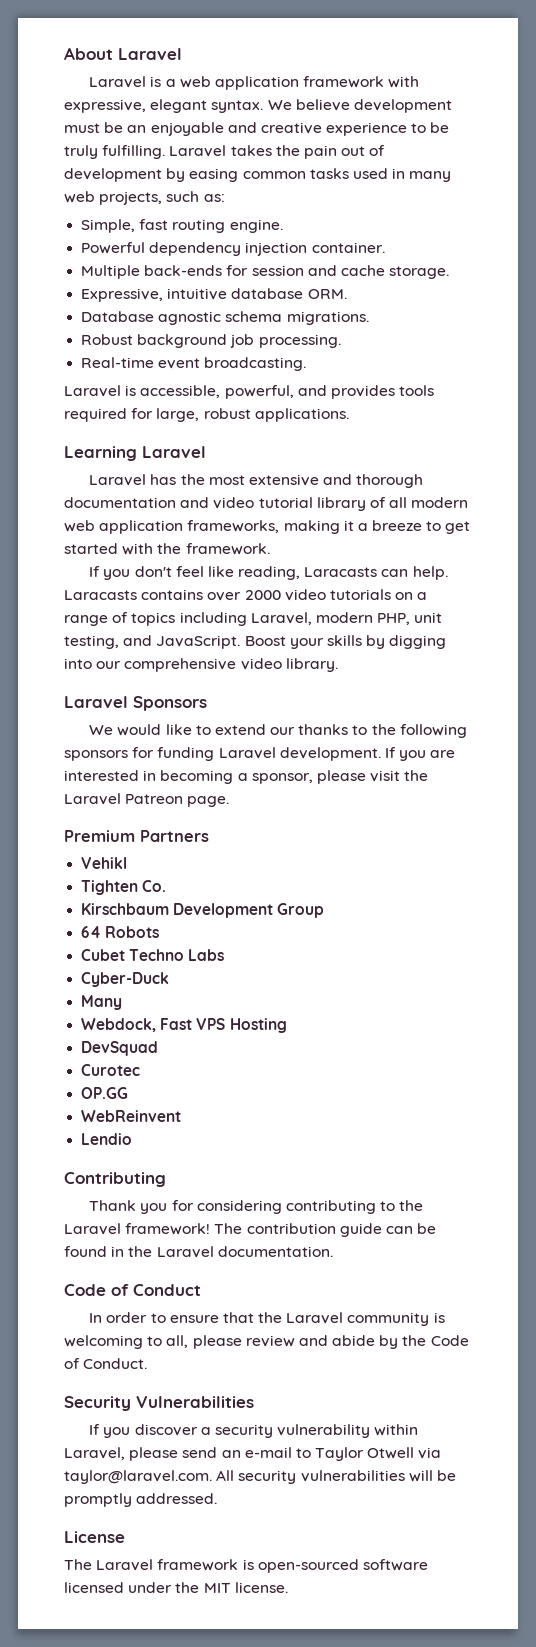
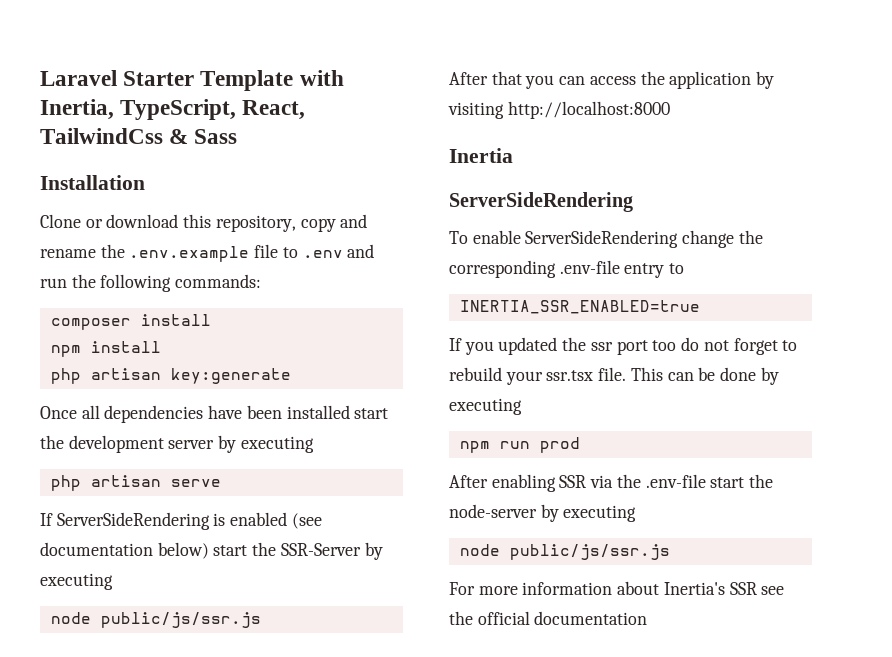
- About Laravel
- Laravel is a web application framework with expressive, elegant syntax. We believe development must be an enjoyable and creative experience to be truly fulfilling. Laravel takes the pain out of development by easing common tasks used in many web projects, such as:
- Simple, fast routing engine.
- Powerful dependency injection container.
- Multiple back-ends for session and cache storage.
- Expressive, intuitive database ORM.
- Database agnostic schema migrations.
- Robust background job processing.
- Real-time event broadcasting.
- Laravel is accessible, powerful, and provides tools required for large, robust applications.
- Learning Laravel
- Laravel has the most extensive and thorough documentation and video tutorial library of all modern web application frameworks, making it a breeze to get started with the framework.
- If you don't feel like reading, Laracasts can help. Laracasts contains over 2000 video tutorials on a range of topics including Laravel, modern PHP, unit testing, and JavaScript. Boost your skills by digging into our comprehensive video library.
- Laravel Sponsors
- We would like to extend our thanks to the following sponsors for funding Laravel development. If you are interested in becoming a sponsor, please visit the Laravel Patreon page.
- Premium Partners
- Vehikl
- Tighten Co.
- Kirschbaum Development Group
- 64 Robots
- Cubet Techno Labs
- Cyber-Duck
- Many
- Webdock, Fast VPS Hosting
- DevSquad
- Curotec
- OP.GG
- WebReinvent
- Lendio
- Contributing
- Thank you for considering contributing to the Laravel framework! The contribution guide can be found in the Laravel documentation.
- Code of Conduct
- In order to ensure that the Laravel community is welcoming to all, please review and abide by the Code of Conduct.
- Security Vulnerabilities
- If you discover a security vulnerability within Laravel, please send an e-mail to Taylor Otwell via taylor@laravel.com. All security vulnerabilities will be promptly addressed.
- License
- The Laravel framework is open-sourced software licensed under the MIT license.
+ Laravel Starter Template with Inertia, TypeScript, React, TailwindCss & Sass
+ Installation
+ Clone or download this repository, copy and rename the .env.example file to .env and run the following commands:
+ composer install
+ npm install
+ php artisan key:generate
+ Once all dependencies have been installed start the development server by executing
+ php artisan serve
+ If ServerSideRendering is enabled (see documentation below) start the SSR-Server by executing
+ node public/js/ssr.js
+ After that you can access the application by visiting http://localhost:8000
+ Inertia
+ ServerSideRendering
+ To enable ServerSideRendering change the corresponding .env-file entry to
+ INERTIA_SSR_ENABLED=true
+ If you updated the ssr port too do not forget to rebuild your ssr.tsx file. This can be done by executing
+ npm run prod
+ After enabling SSR via the .env-file start the node-server by executing
+ node public/js/ssr.js
+ For more information about Inertia's SSR see the official documentation

